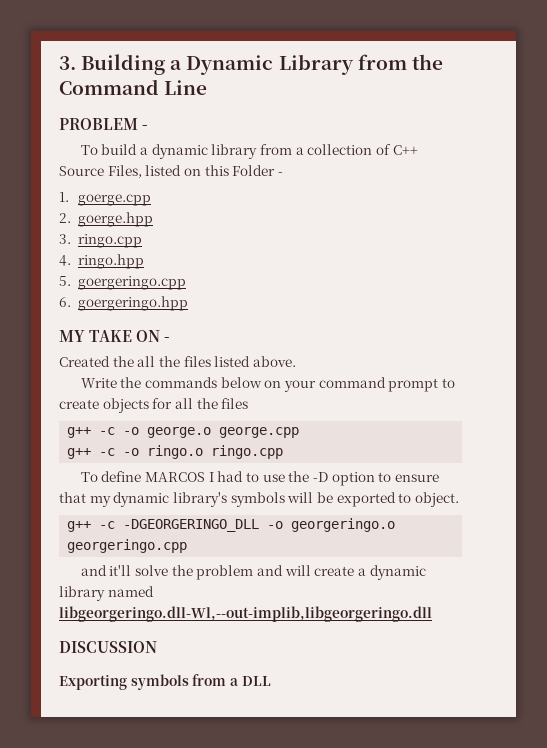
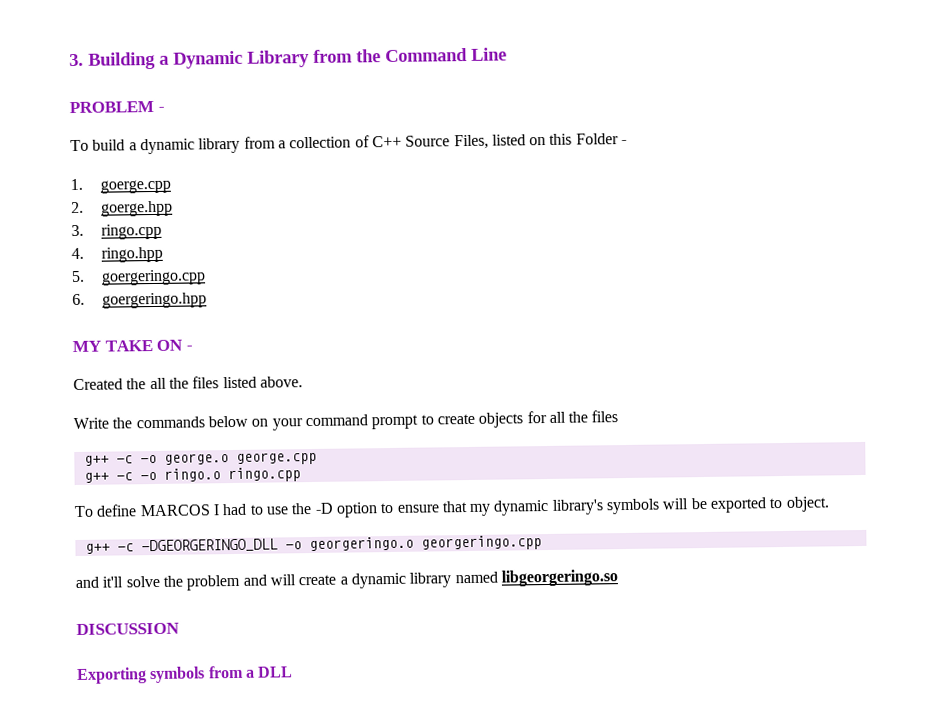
- and it'll solve the problem and will create a dynamic library named libgeorgeringo.dll-Wl,--out-implib,libgeorgeringo.dll
+ and it'll solve the problem and will create a dynamic library named libgeorgeringo.so

